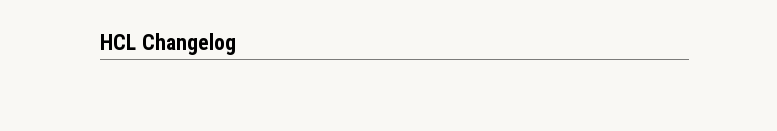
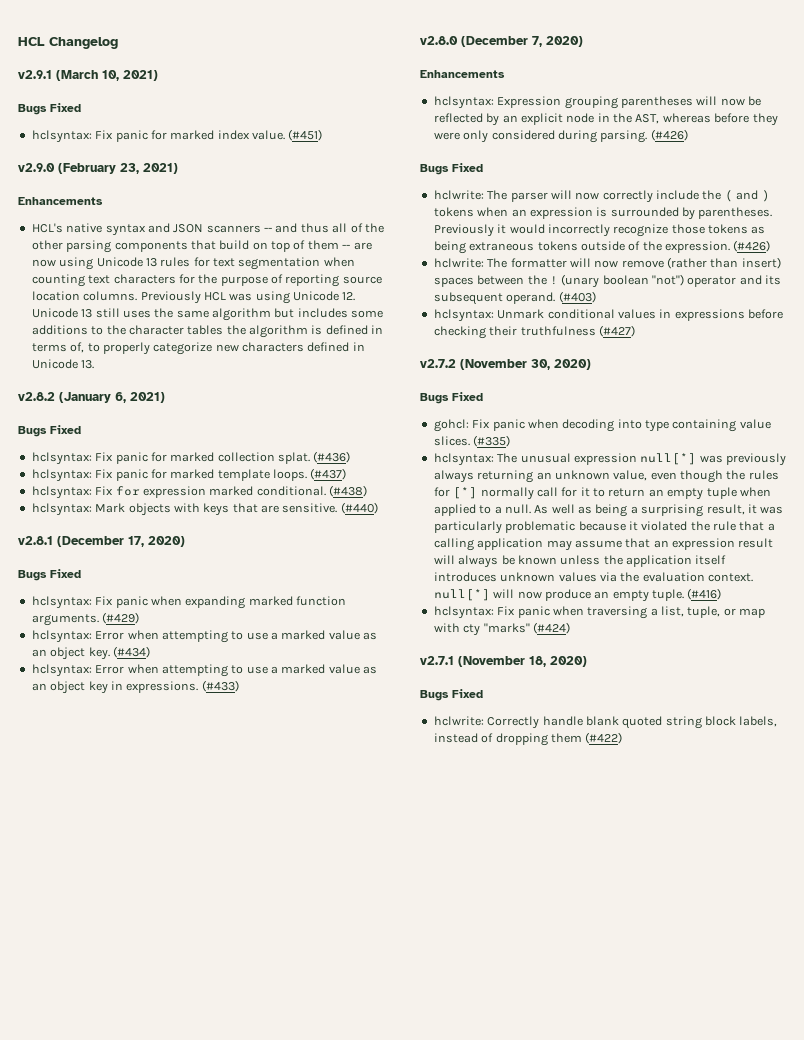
+ v2.9.1 (March 10, 2021)
+ Bugs Fixed
+ hclsyntax: Fix panic for marked index value. (#451)
+ v2.9.0 (February 23, 2021)
+ Enhancements
+ HCL's native syntax and JSON scanners -- and thus all of the other parsing components that build on top of them -- are now using Unicode 13 rules for text segmentation when counting text characters for the purpose of reporting source location columns. Previously HCL was using Unicode 12. Unicode 13 still uses the same algorithm but includes some additions to the character tables the algorithm is defined in terms of, to properly categorize new characters defined in Unicode 13.
+ v2.8.2 (January 6, 2021)
+ Bugs Fixed
+ hclsyntax: Fix panic for marked collection splat. (#436)
+ hclsyntax: Fix panic for marked template loops. (#437)
+ hclsyntax: Fix for expression marked conditional. (#438)
+ hclsyntax: Mark objects with keys that are sensitive. (#440)
+ v2.8.1 (December 17, 2020)
+ Bugs Fixed
+ hclsyntax: Fix panic when expanding marked function arguments. (#429)
+ hclsyntax: Error when attempting to use a marked value as an object key. (#434)
+ hclsyntax: Error when attempting to use a marked value as an object key in expressions. (#433)
+ v2.8.0 (December 7, 2020)
+ Enhancements
+ hclsyntax: Expression grouping parentheses will now be reflected by an explicit node in the AST, whereas before they were only considered during parsing. (#426)
+ Bugs Fixed
+ hclwrite: The parser will now correctly include the ( and ) tokens when an expression is surrounded by parentheses. Previously it would incorrectly recognize those tokens as being extraneous tokens outside of the expression. (#426)
+ hclwrite: The formatter will now remove (rather than insert) spaces between the ! (unary boolean "not") operator and its subsequent operand. (#403)
+ hclsyntax: Unmark conditional values in expressions before checking their truthfulness (#427)
+ v2.7.2 (November 30, 2020)
+ Bugs Fixed
+ gohcl: Fix panic when decoding into type containing value slices. (#335)
+ hclsyntax: The unusual expression null[*] was previously always returning an unknown value, even though the rules for [*] normally call for it to return an empty tuple when applied to a null. As well as being a surprising result, it was particularly problematic because it violated the rule that a calling application may assume that an expression result will always be known unless the application itself introduces unknown values via the evaluation context. null[*] will now produce an empty tuple. (#416)
+ hclsyntax: Fix panic when traversing a list, tuple, or map with cty "marks" (#424)
+ v2.7.1 (November 18, 2020)
+ Bugs Fixed
+ hclwrite: Correctly handle blank quoted string block labels, instead of dropping them (#422)

